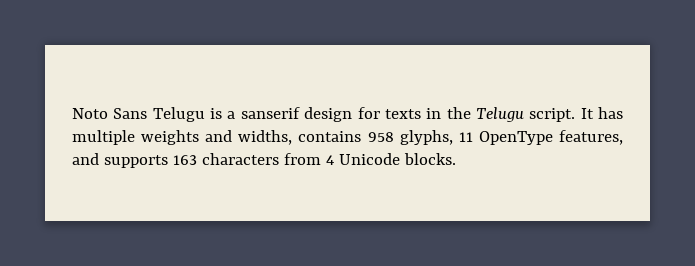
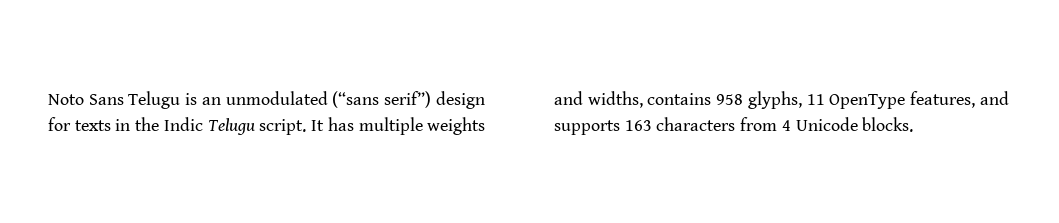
- Noto Sans Telugu is a sanserif design for texts in the Telugu script.
+ Noto Sans Telugu is an unmodulated (“sans serif”) design for texts in the Indic Telugu script.

